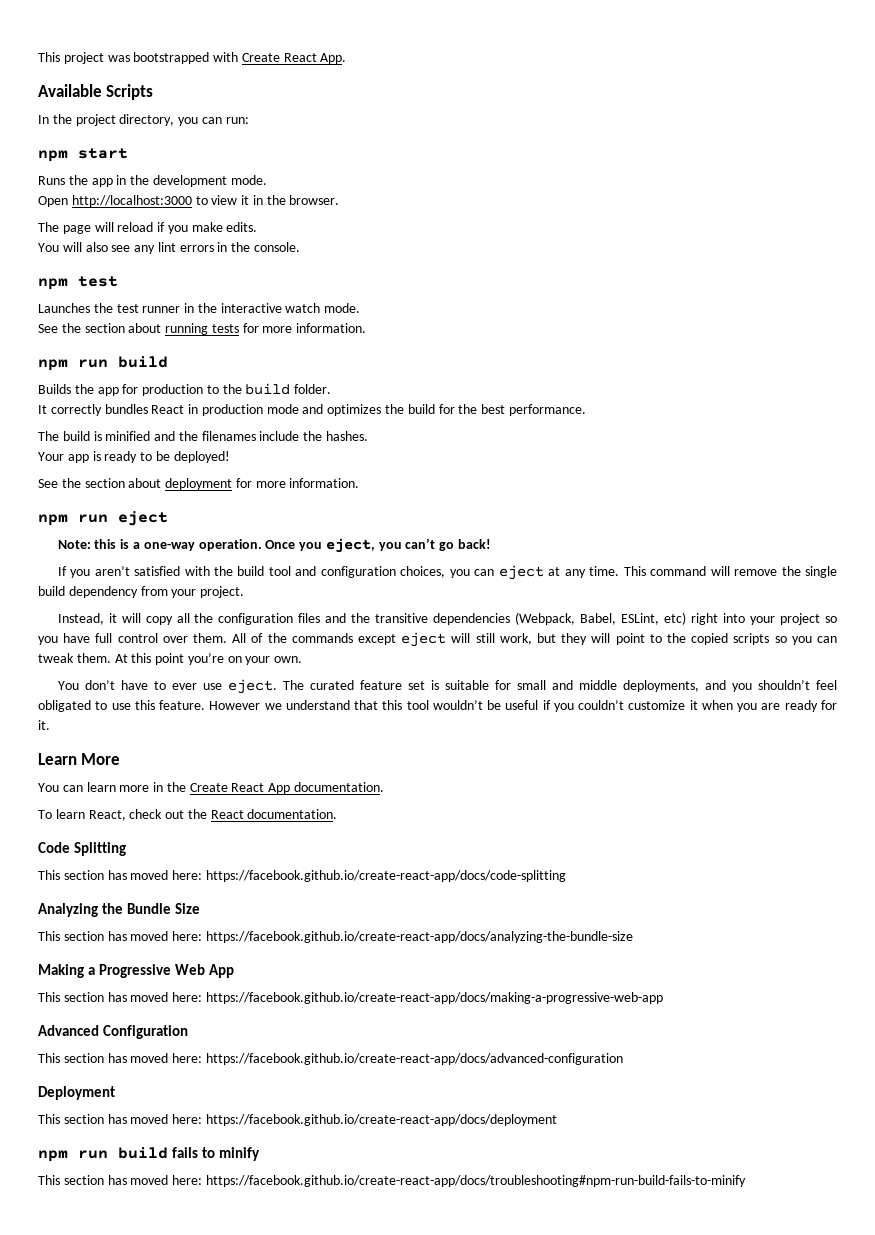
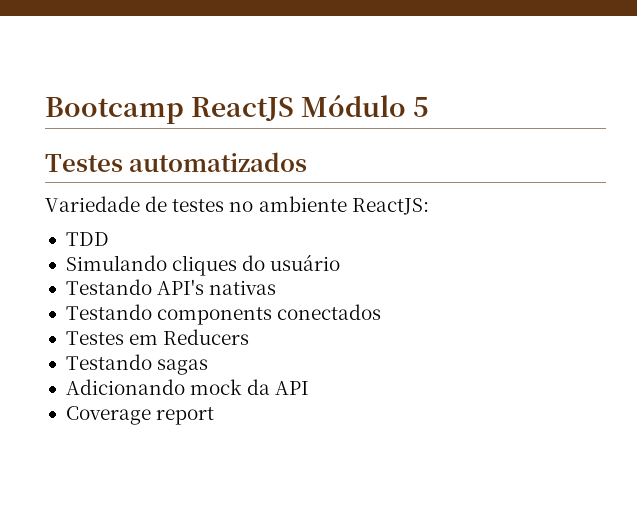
- This project was bootstrapped with Create React App.
- Available Scripts
- In the project directory, you can run:
- npm start
- Runs the app in the development mode.
- Open http://localhost:3000 to view it in the browser.
- The page will reload if you make edits.
- You will also see any lint errors in the console.
- npm test
- Launches the test runner in the interactive watch mode.
- See the section about running tests for more information.
- npm run build
- Builds the app for production to the build folder.
- It correctly bundles React in production mode and optimizes the build for the best performance.
- The build is minified and the filenames include the hashes.
- Your app is ready to be deployed!
- See the section about deployment for more information.
- npm run eject
- Note: this is a one-way operation. Once you eject, you can’t go back!
- If you aren’t satisfied with the build tool and configuration choices, you can eject at any time. This command will remove the single build dependency from your project.
- Instead, it will copy all the configuration files and the transitive dependencies (Webpack, Babel, ESLint, etc) right into your project so you have full control over them. All of the commands except eject will still work, but they will point to the copied scripts so you can tweak them. At this point you’re on your own.
- You don’t have to ever use eject. The curated feature set is suitable for small and middle deployments, and you shouldn’t feel obligated to use this feature. However we understand that this tool wouldn’t be useful if you couldn’t customize it when you are ready for it.
- Learn More
- You can learn more in the Create React App documentation.
- To learn React, check out the React documentation.
- Code Splitting
- This section has moved here: https://facebook.github.io/create-react-app/docs/code-splitting
- Analyzing the Bundle Size
- This section has moved here: https://facebook.github.io/create-react-app/docs/analyzing-the-bundle-size
- Making a Progressive Web App
- This section has moved here: https://facebook.github.io/create-react-app/docs/making-a-progressive-web-app
- Advanced Configuration
- This section has moved here: https://facebook.github.io/create-react-app/docs/advanced-configuration
- Deployment
- This section has moved here: https://facebook.github.io/create-react-app/docs/deployment
- npm run build fails to minify
- This section has moved here: https://facebook.github.io/create-react-app/docs/troubleshooting#npm-run-build-fails-to-minify
+ Bootcamp ReactJS Módulo 5
+ Testes automatizados
+ Variedade de testes no ambiente ReactJS:
+ TDD
+ Simulando cliques do usuário
+ Testando API's nativas
+ Testando components conectados
+ Testes em Reducers
+ Testando sagas
+ Adicionando mock da API
+ Coverage report

